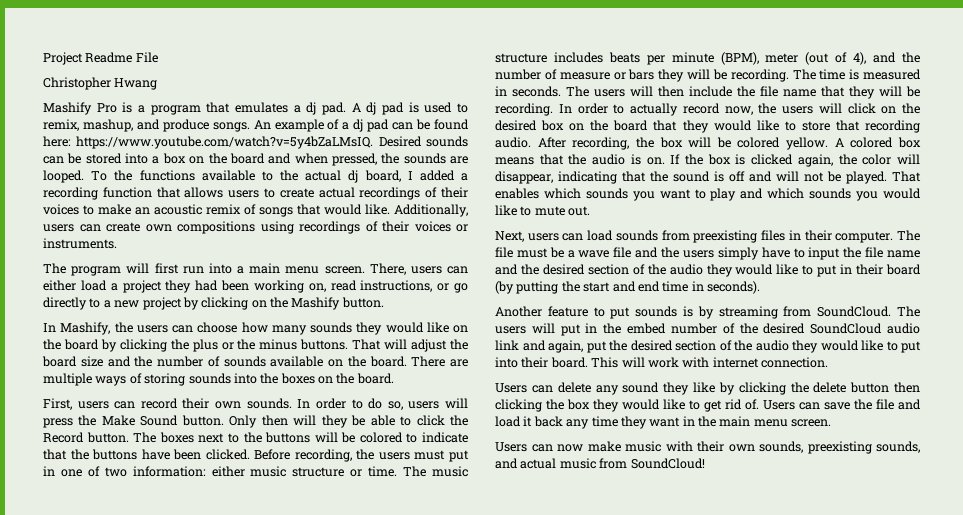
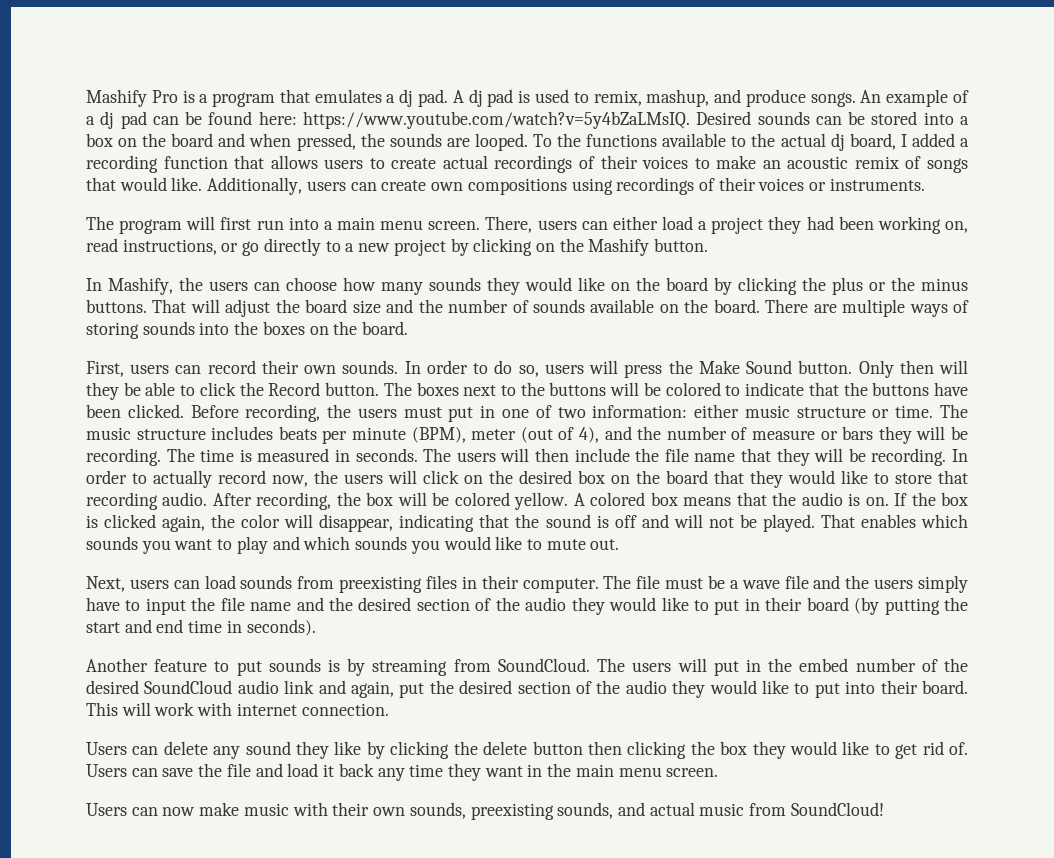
- Project Readme File
- Christopher Hwang

